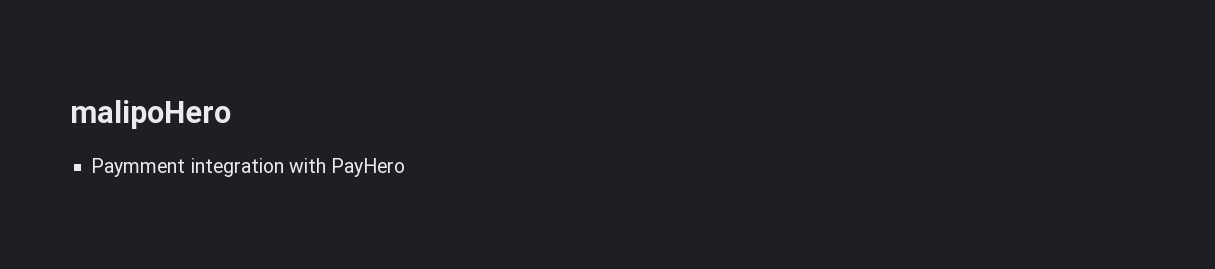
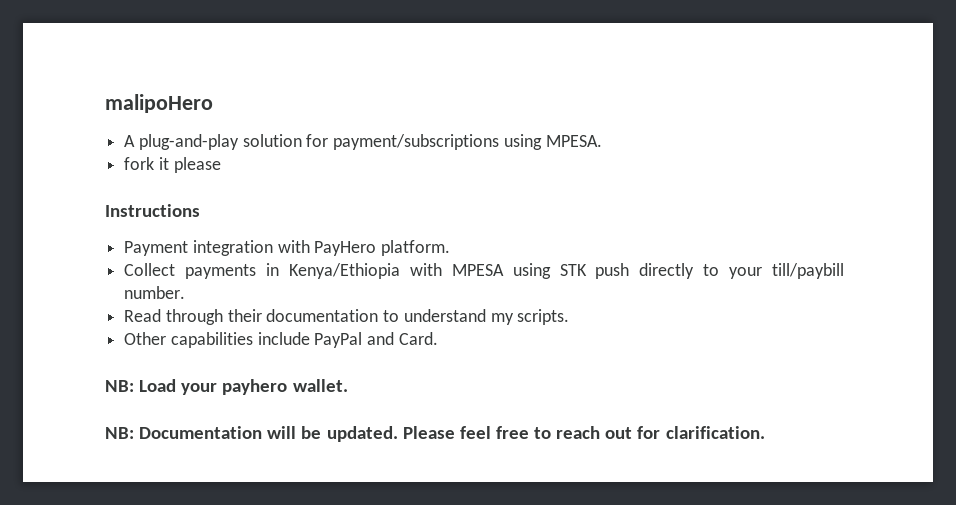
- Paymment integration with PayHero
+ A plug-and-play solution for payment/subscriptions using MPESA.
+ fork it please
+ Instructions
+ Payment integration with PayHero platform.
+ Collect payments in Kenya/Ethiopia with MPESA using STK push directly to your till/paybill number.
+ Read through their documentation to understand my scripts.
+ Other capabilities include PayPal and Card.
+ NB: Load your payhero wallet.
+ NB: Documentation will be updated. Please feel free to reach out for clarification.

